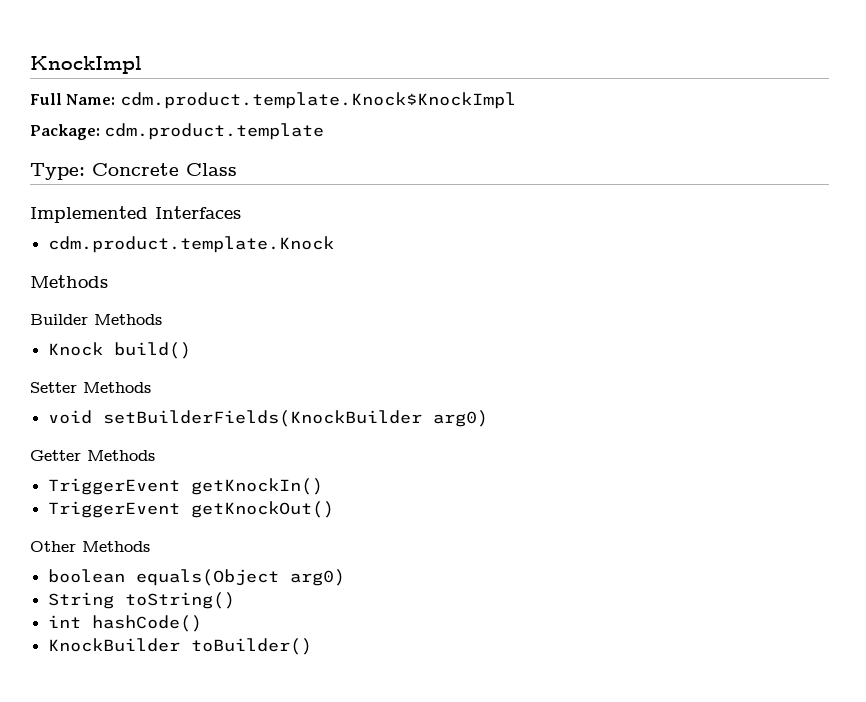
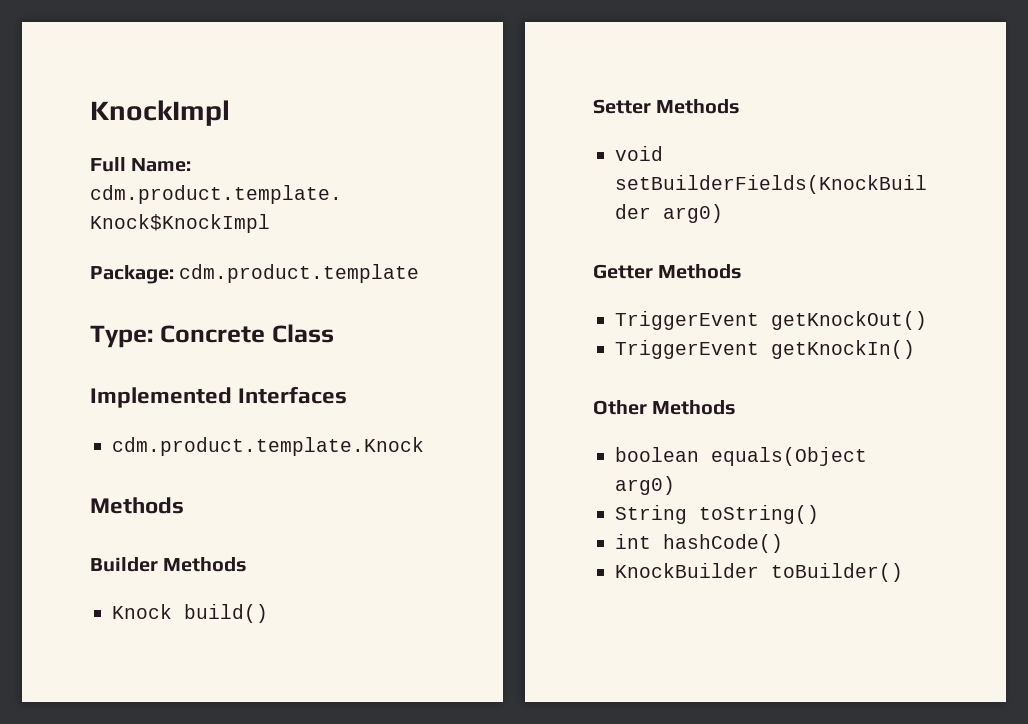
+ TriggerEvent getKnockOut()
  TriggerEvent getKnockIn()
- TriggerEvent getKnockOut()

